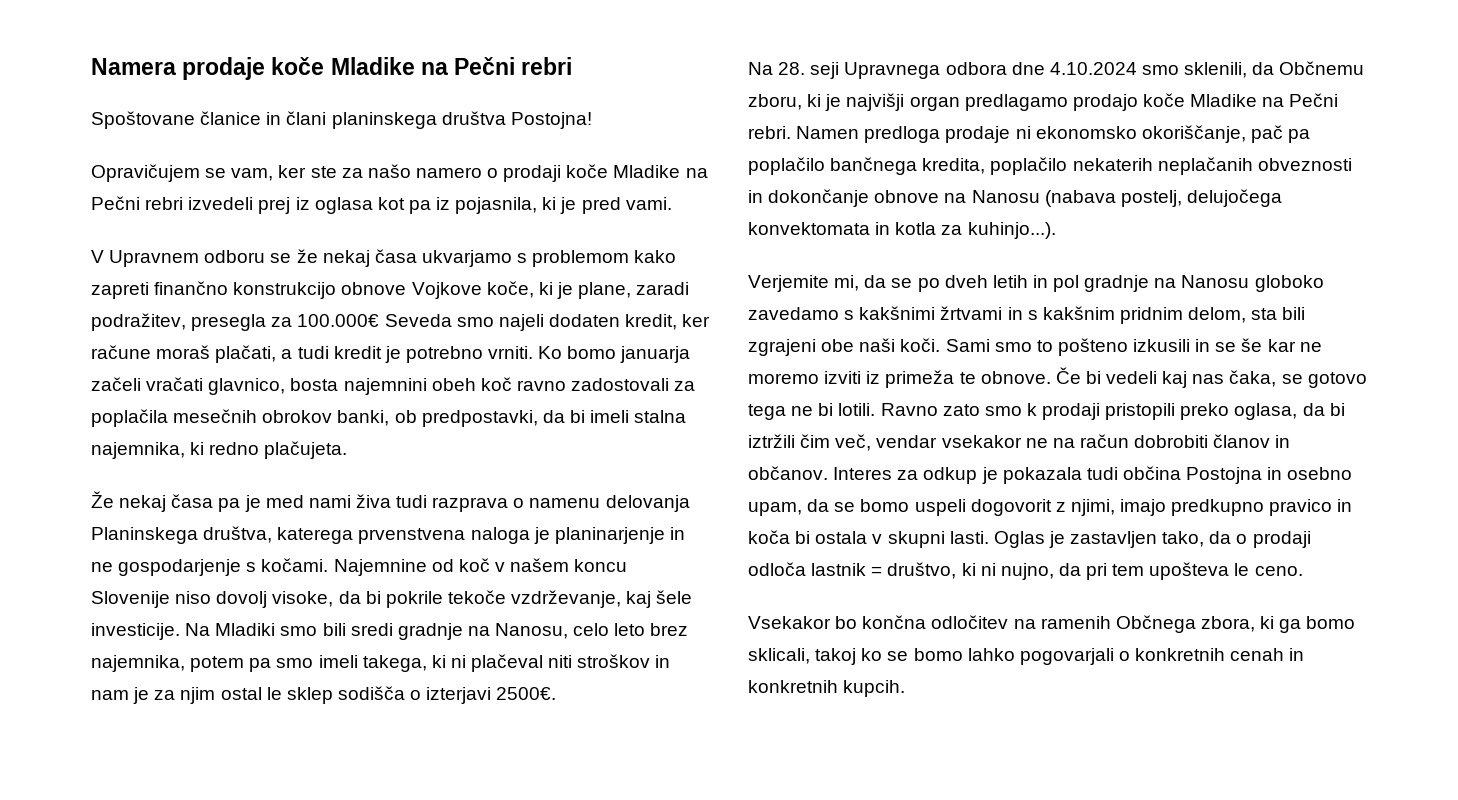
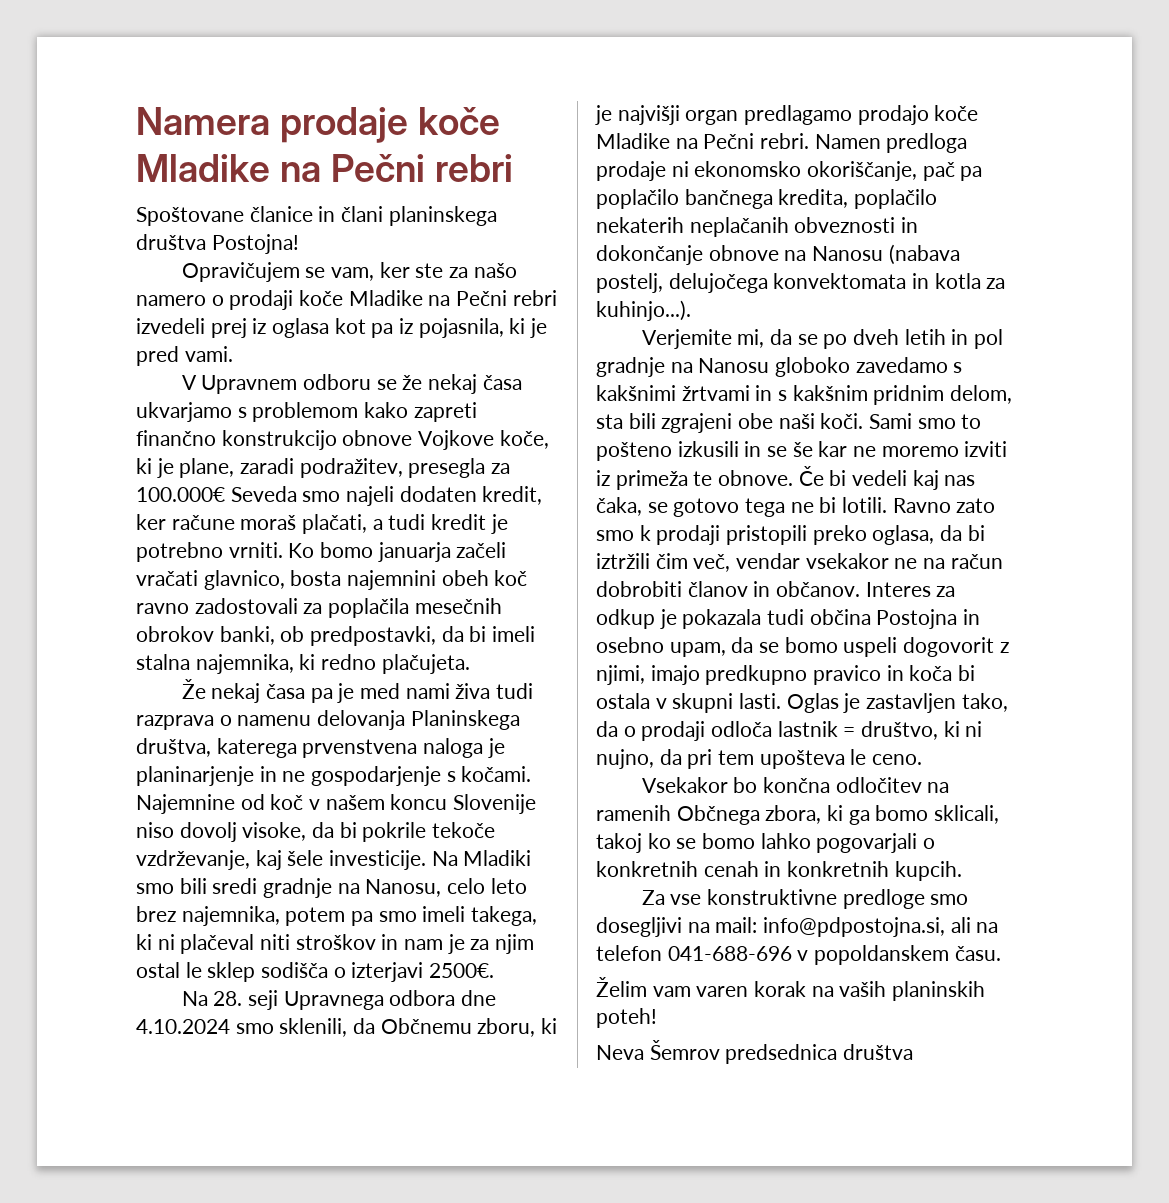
+ Za vse konstruktivne predloge smo dosegljivi na mail: info@pdpostojna.si, ali na telefon 041-688-696 v popoldanskem času.
+ Želim vam varen korak na vaših planinskih poteh!
+ Neva Šemrov predsednica društva

